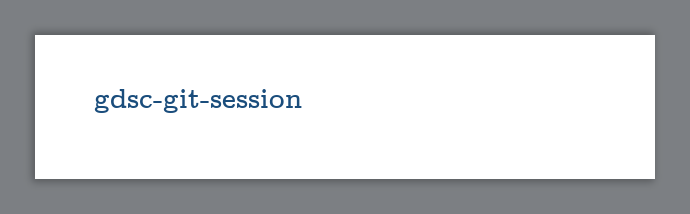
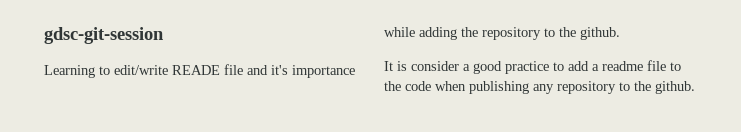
+ Learning to edit/write READE file and it's importance while adding the repository to the github.
+ It is consider a good practice to add a readme file to the code when publishing any repository to the github.

